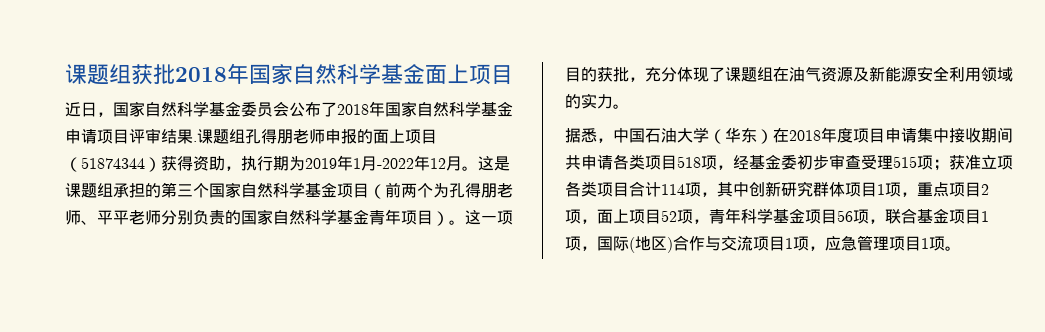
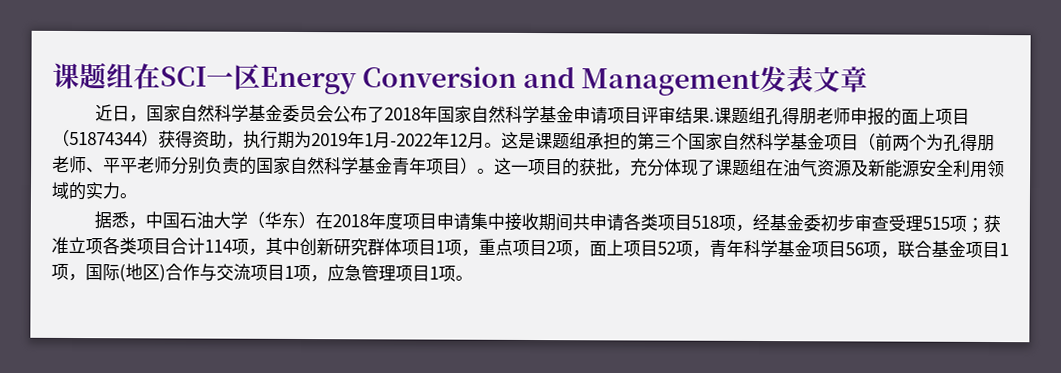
- 课题组获批2018年国家自然科学基金面上项目
+ 课题组在SCI一区Energy Conversion and Management发表文章

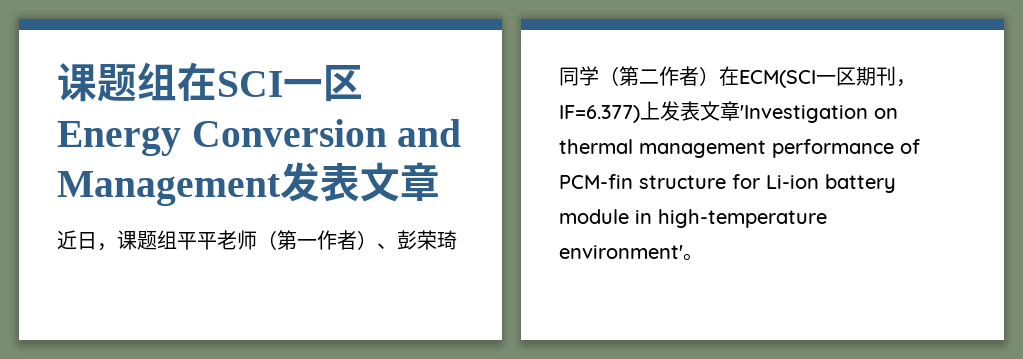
- 近日，国家自然科学基金委员会公布了2018年国家自然科学基金申请项目评审结果.课题组孔得朋老师申报的面上项目（51874344）获得资助，执行期为2019年1月-2022年12月。这是课题组承担的第三个国家自然科学基金项目（前两个为孔得朋老师、平平老师分别负责的国家自然科学基金青年项目）。这一项目的获批，充分体现了课题组在油气资源及新能源安全利用领域的实力。
- 据悉，中国石油大学（华东）在2018年度项目申请集中接收期间共申请各类项目518项，经基金委初步审查受理515项；获准立项各类项目合计114项，其中创新研究群体项目1项，重点项目2项，面上项目52项，青年科学基金项目56项，联合基金项目1项，国际(地区)合作与交流项目1项，应急管理项目1项。
+ 近日，课题组平平老师（第一作者）、彭荣琦同学（第二作者）在ECM(SCI一区期刊，IF=6.377)上发表文章'Investigation on thermal management performance of PCM-fin structure for Li-ion battery module in high-temperature environment'。

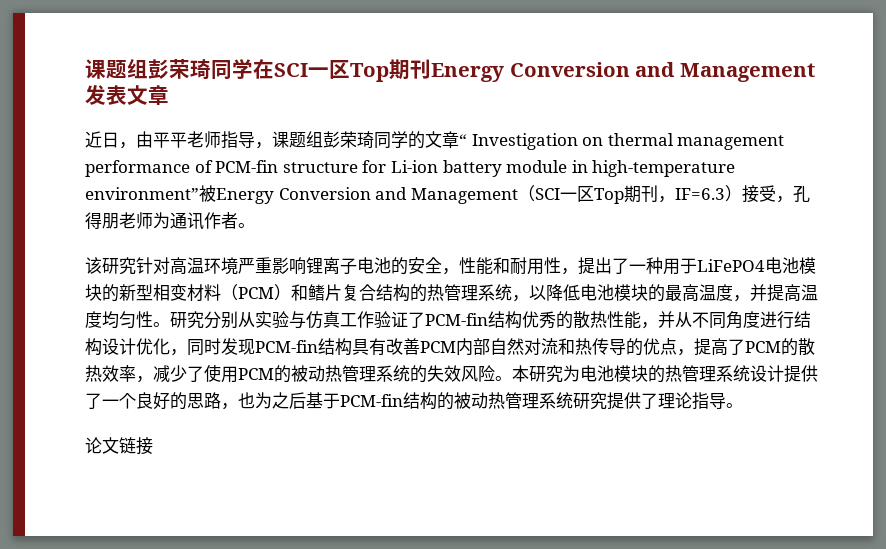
- 课题组在SCI一区Energy Conversion and Management发表文章
+ 课题组彭荣琦同学在SCI一区Top期刊Energy Conversion and Management发表文章
- 近日，课题组平平老师（第一作者）、彭荣琦同学（第二作者）在ECM(SCI一区期刊，IF=6.377)上发表文章'Investigation on thermal management performance of PCM-fin structure for Li-ion battery module in high-temperature environment'。
+ 近日，由平平老师指导，课题组彭荣琦同学的文章“ Investigation on thermal management performance of PCM-fin structure for Li-ion battery module in high-temperature environment”被Energy Conversion and Management（SCI一区Top期刊，IF=6.3）接受，孔得朋老师为通讯作者。
+ 该研究针对高温环境严重影响锂离子电池的安全，性能和耐用性，提出了一种用于LiFePO4电池模块的新型相变材料（PCM）和鳍片复合结构的热管理系统，以降低电池模块的最高温度，并提高温度均匀性。研究分别从实验与仿真工作验证了PCM-fin结构优秀的散热性能，并从不同角度进行结构设计优化，同时发现PCM-fin结构具有改善PCM内部自然对流和热传导的优点，提高了PCM的散热效率，减少了使用PCM的被动热管理系统的失效风险。本研究为电池模块的热管理系统设计提供了一个良好的思路，也为之后基于PCM-fin结构的被动热管理系统研究提供了理论指导。
+ 论文链接

